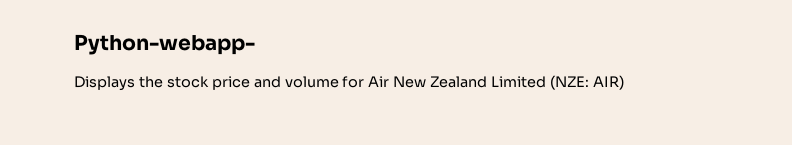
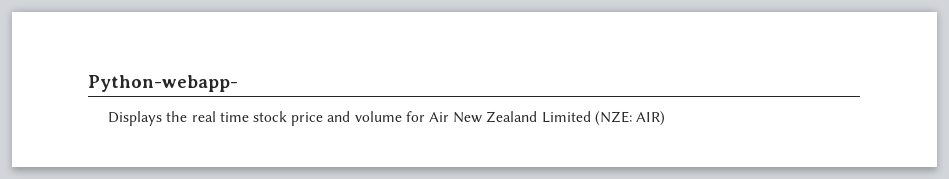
- Displays the stock price and volume for Air New Zealand Limited (NZE: AIR)
+ Displays the real time stock price and volume for Air New Zealand Limited (NZE: AIR)

